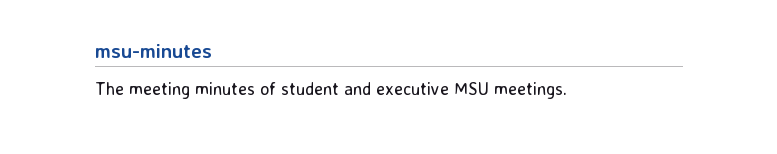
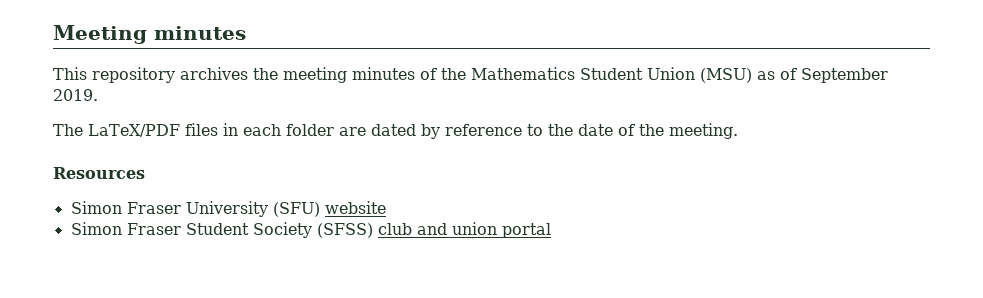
- msu-minutes
- The meeting minutes of student and executive MSU meetings.
+ Meeting minutes
+ This repository archives the meeting minutes of the Mathematics Student Union (MSU) as of September 2019.
+ The LaTeX/PDF files in each folder are dated by reference to the date of the meeting.
+ Resources
+ Simon Fraser University (SFU) website
+ Simon Fraser Student Society (SFSS) club and union portal

